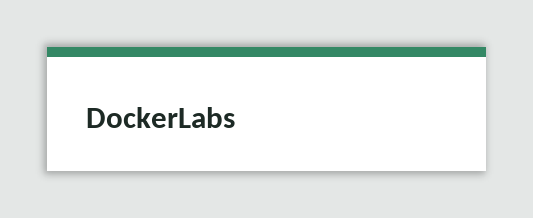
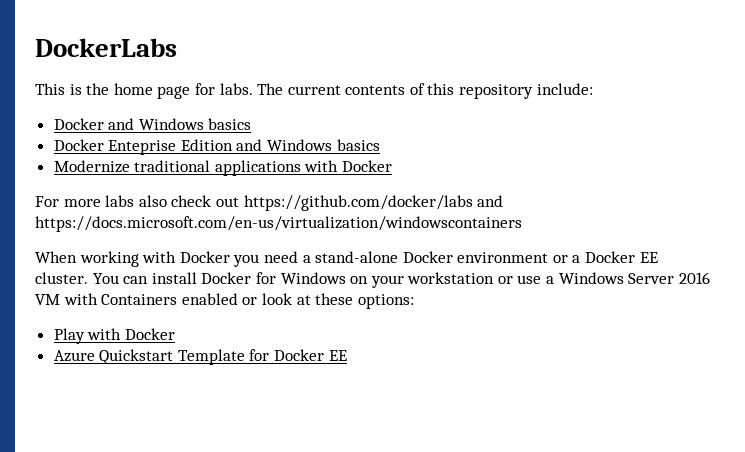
+ This is the home page for labs. The current contents of this repository include:
+ Docker and Windows basics
+ Docker Enteprise Edition and Windows basics
+ Modernize traditional applications with Docker
+ For more labs also check out https://github.com/docker/labs and https://docs.microsoft.com/en-us/virtualization/windowscontainers
+ When working with Docker you need a stand-alone Docker environment or a Docker EE cluster. You can install Docker for Windows on your workstation or use a Windows Server 2016 VM with Containers enabled or look at these options:
+ Play with Docker
+ Azure Quickstart Template for Docker EE

